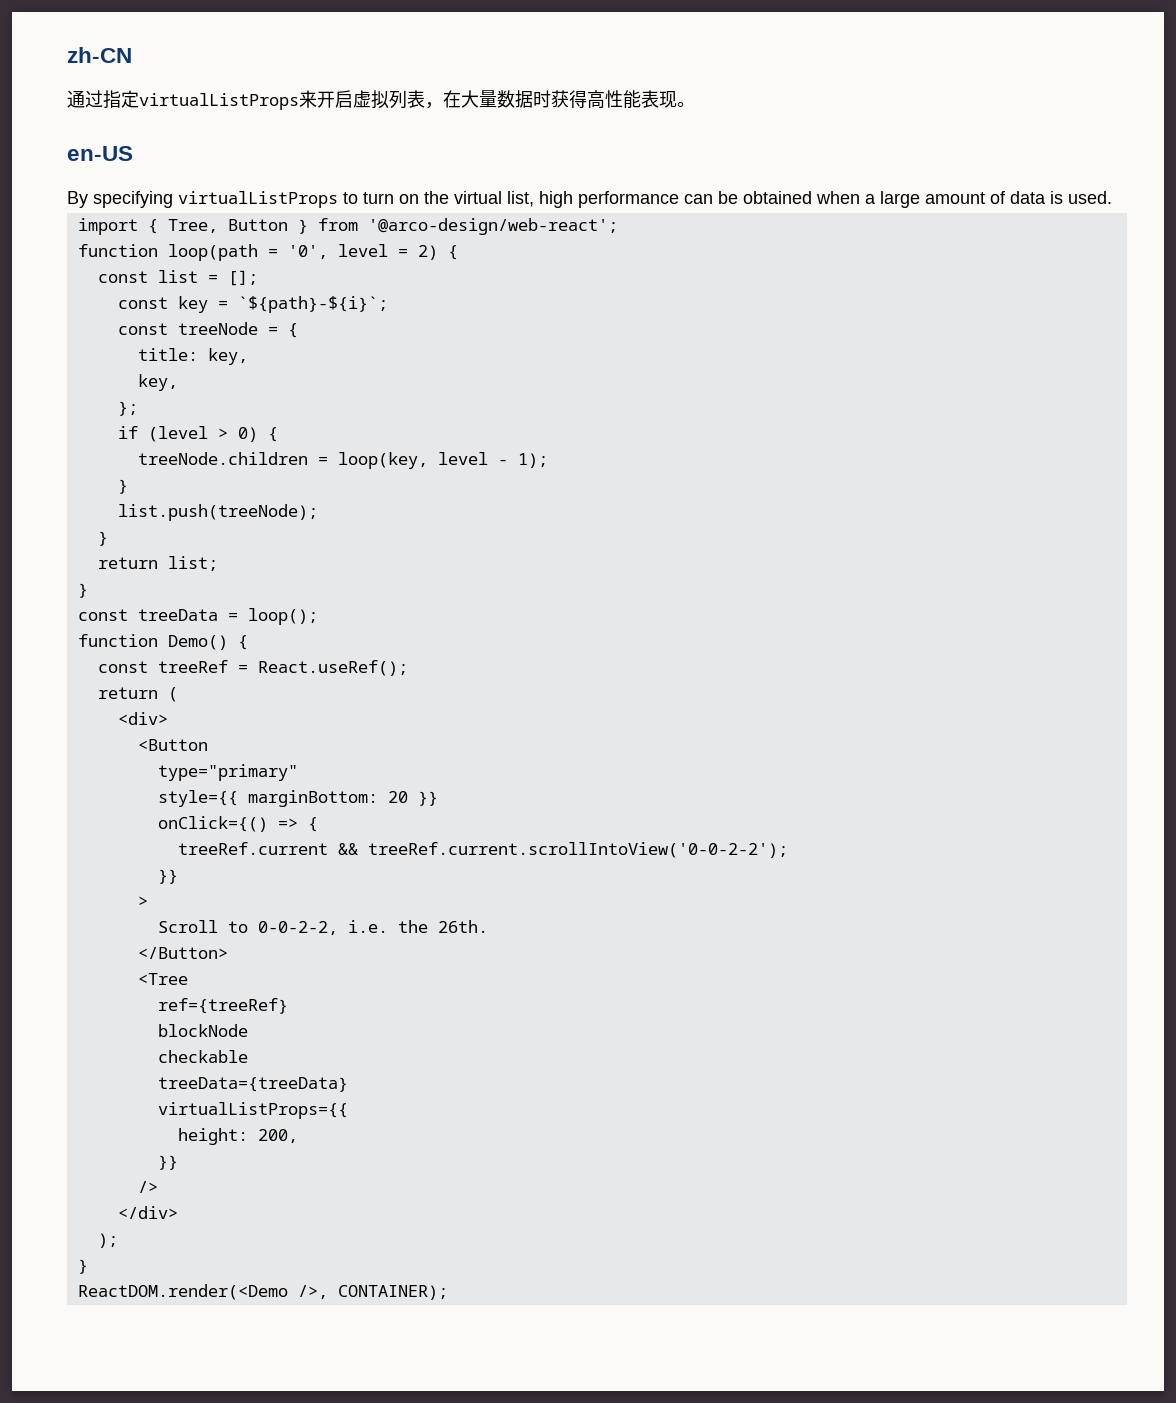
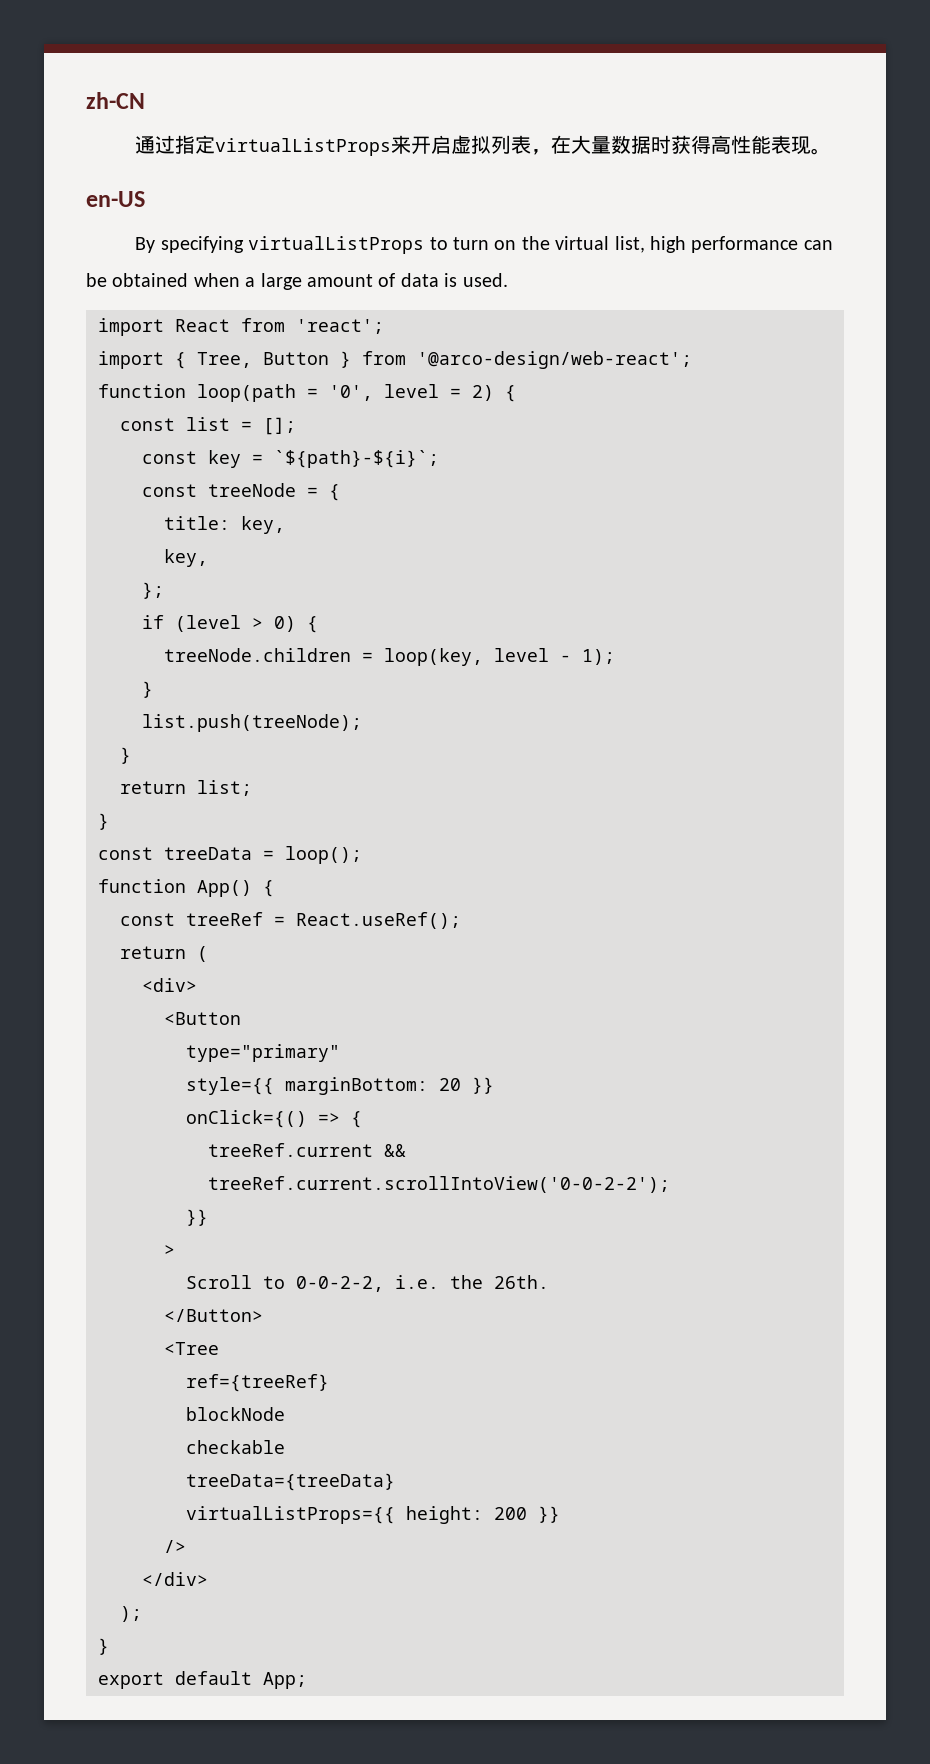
+ import React from 'react';
- function Demo() {
+ function App() {
- virtualListProps={{
- height: 200,
- }}
+ virtualListProps={{ height: 200 }}
- ReactDOM.render(<Demo />, CONTAINER);
+ export default App;

